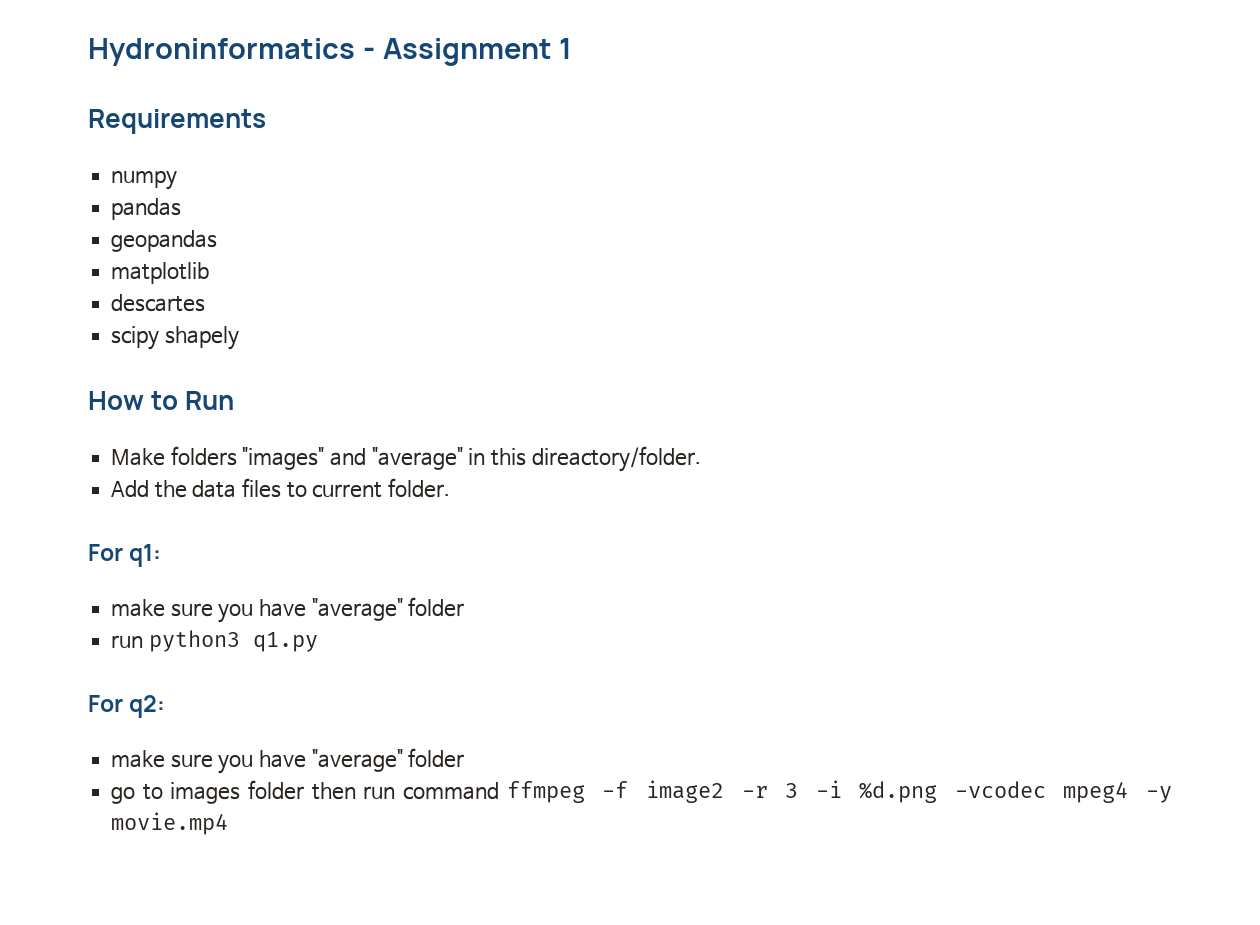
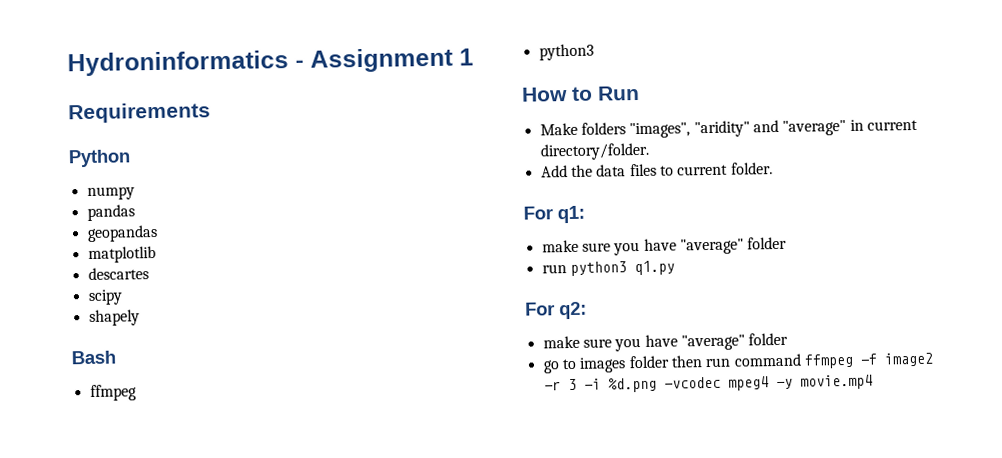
+ Python
- scipy shapely
+ scipy
+ shapely
+ Bash
+ ffmpeg
+ python3
- Make folders "images" and "average" in this direactory/folder.
+ Make folders "images", "aridity" and "average" in current directory/folder.

